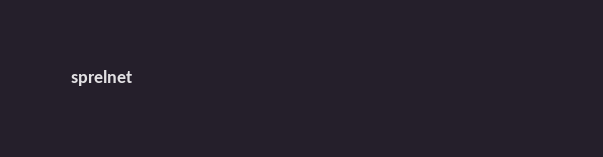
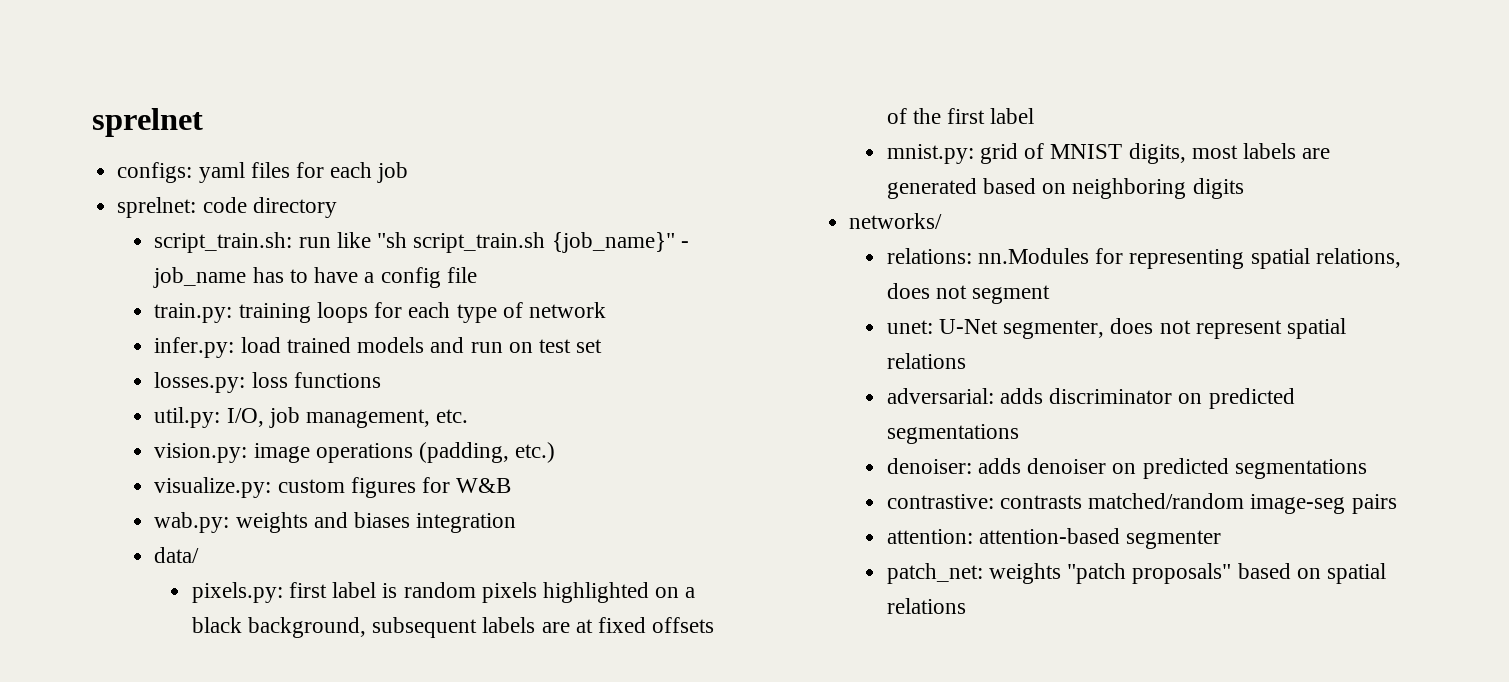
+ configs: yaml files for each job
+ sprelnet: code directory
+ script_train.sh: run like "sh script_train.sh {job_name}" - job_name has to have a config file
+ train.py: training loops for each type of network
+ infer.py: load trained models and run on test set
+ losses.py: loss functions
+ util.py: I/O, job management, etc.
+ vision.py: image operations (padding, etc.)
+ visualize.py: custom figures for W&B
+ wab.py: weights and biases integration
+ data/
+ pixels.py: first label is random pixels highlighted on a black background, subsequent labels are at fixed offsets of the first label
+ mnist.py: grid of MNIST digits, most labels are generated based on neighboring digits
+ networks/
+ relations: nn.Modules for representing spatial relations, does not segment
+ unet: U-Net segmenter, does not represent spatial relations
+ adversarial: adds discriminator on predicted segmentations
+ denoiser: adds denoiser on predicted segmentations
+ contrastive: contrasts matched/random image-seg pairs
+ attention: attention-based segmenter
+ patch_net: weights "patch proposals" based on spatial relations

